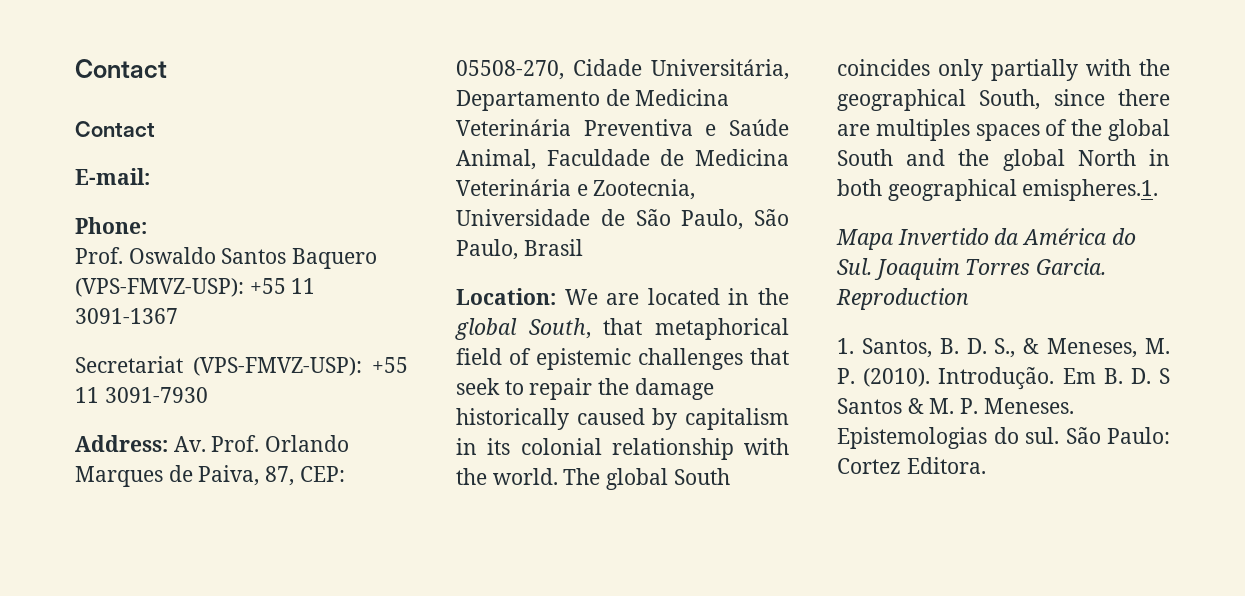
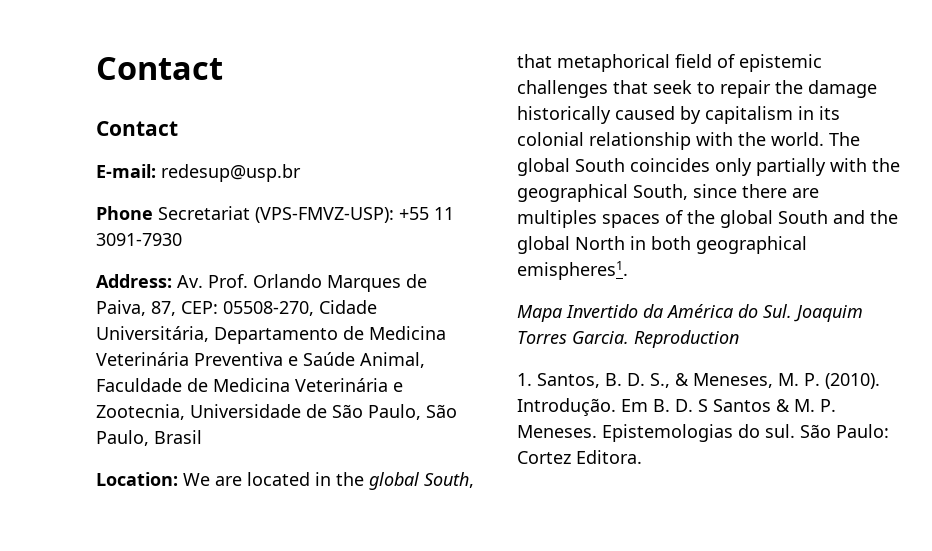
- E-mail:
- Phone:
- Prof. Oswaldo Santos Baquero (VPS-FMVZ-USP): +55 11 3091-1367
- Secretariat (VPS-FMVZ-USP): +55 11 3091-7930
+ E-mail: redesup@usp.br
+ Phone Secretariat (VPS-FMVZ-USP): +55 11 3091-7930
- The global South coincides only partially with the geographical South, since there are multiples spaces of the global South and the global North in both geographical emispheres.1.
+ The global South coincides only partially with the geographical South, since there are multiples spaces of the global South and the global North in both geographical emispheres1.

